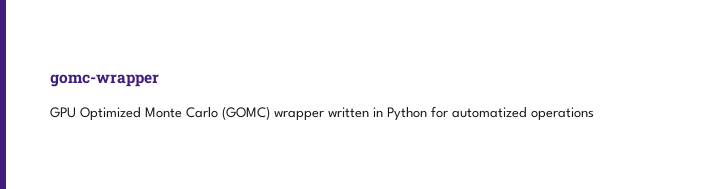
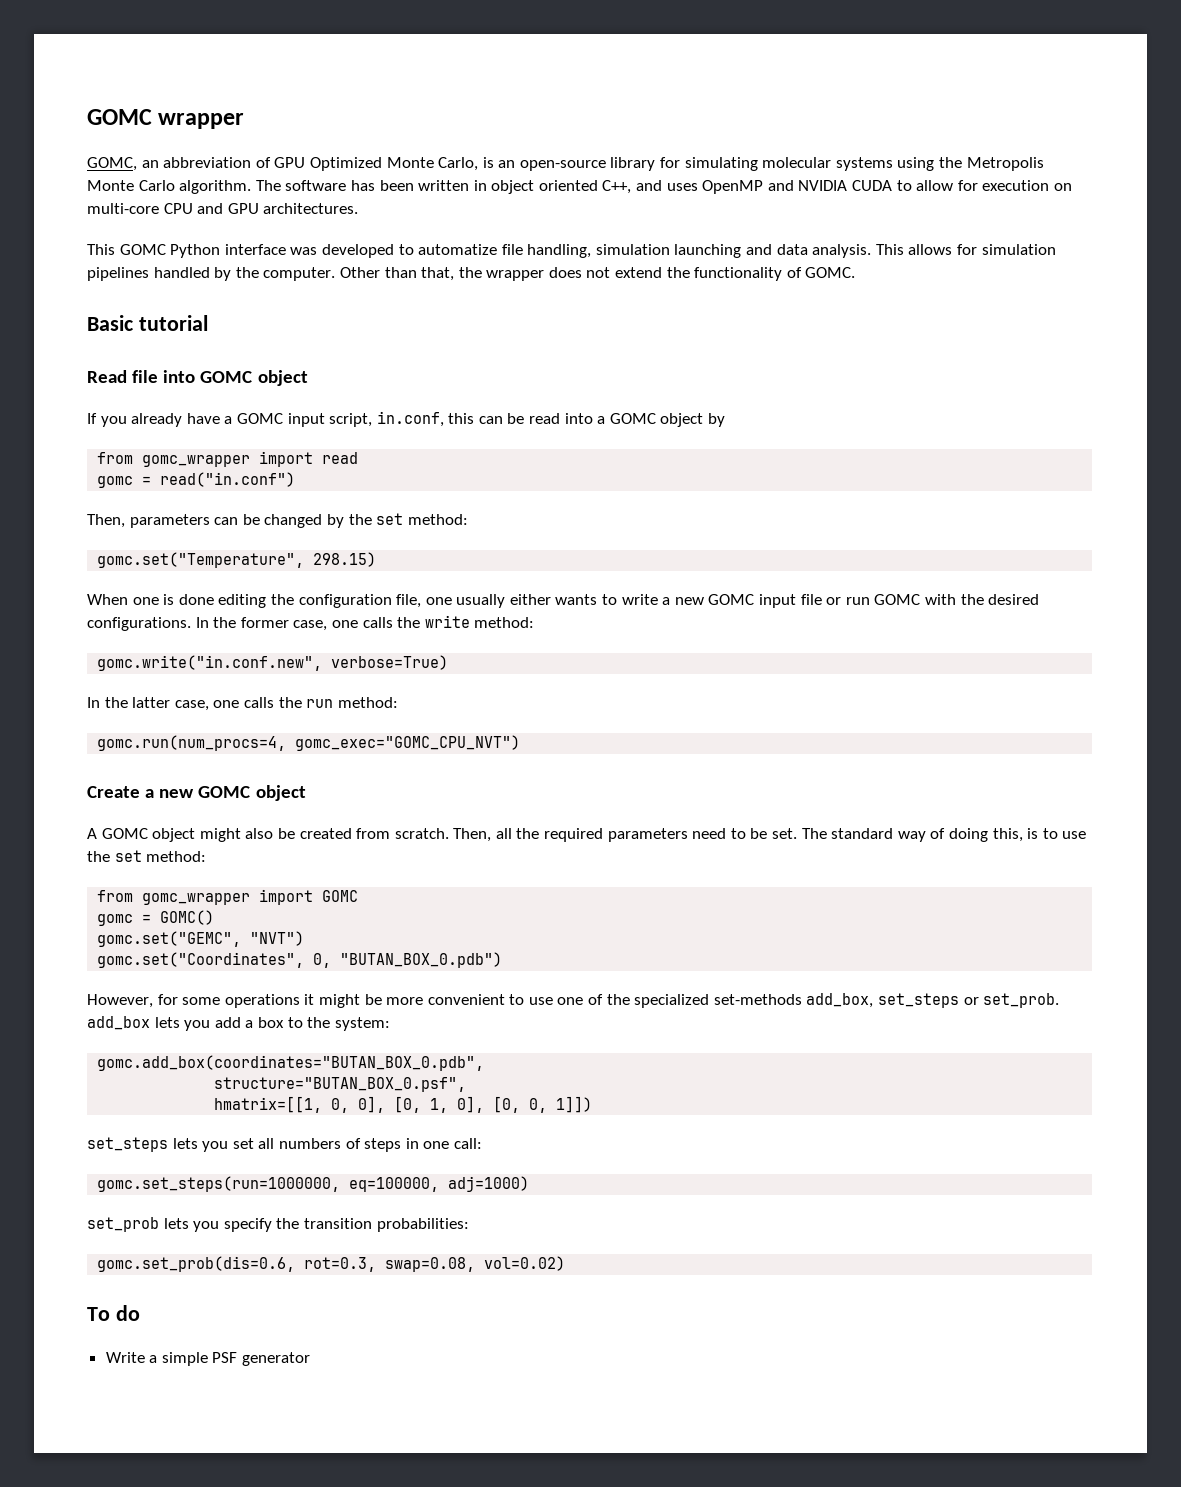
- gomc-wrapper
- GPU Optimized Monte Carlo (GOMC) wrapper written in Python for automatized operations
+ GOMC wrapper
+ GOMC, an abbreviation of GPU Optimized Monte Carlo, is an open-source library for simulating molecular systems using the Metropolis Monte Carlo algorithm. The software has been written in object oriented C++, and uses OpenMP and NVIDIA CUDA to allow for execution on multi-core CPU and GPU architectures.
+ This GOMC Python interface was developed to automatize file handling, simulation launching and data analysis. This allows for simulation pipelines handled by the computer. Other than that, the wrapper does not extend the functionality of GOMC.
+ Basic tutorial
+ Read file into GOMC object
+ If you already have a GOMC input script, in.conf, this can be read into a GOMC object by
+ from gomc_wrapper import read
+ gomc = read("in.conf")
+ Then, parameters can be changed by the set method:
+ gomc.set("Temperature", 298.15)
+ When one is done editing the configuration file, one usually either wants to write a new GOMC input file or run GOMC with the desired configurations. In the former case, one calls the write method:
+ gomc.write("in.conf.new", verbose=True)
+ In the latter case, one calls the run method:
+ gomc.run(num_procs=4, gomc_exec="GOMC_CPU_NVT")
+ Create a new GOMC object
+ A GOMC object might also be created from scratch. Then, all the required parameters need to be set. The standard way of doing this, is to use the set method:
+ from gomc_wrapper import GOMC
+ gomc = GOMC()
+ gomc.set("GEMC", "NVT")
+ gomc.set("Coordinates", 0, "BUTAN_BOX_0.pdb")
+ However, for some operations it might be more convenient to use one of the specialized set-methods add_box, set_steps or set_prob. add_box lets you add a box to the system:
+ gomc.add_box(coordinates="BUTAN_BOX_0.pdb",
+ structure="BUTAN_BOX_0.psf",
+ hmatrix=[[1, 0, 0], [0, 1, 0], [0, 0, 1]])
+ set_steps lets you set all numbers of steps in one call:
+ gomc.set_steps(run=1000000, eq=100000, adj=1000)
+ set_prob lets you specify the transition probabilities:
+ gomc.set_prob(dis=0.6, rot=0.3, swap=0.08, vol=0.02)
+ To do
+ Write a simple PSF generator

